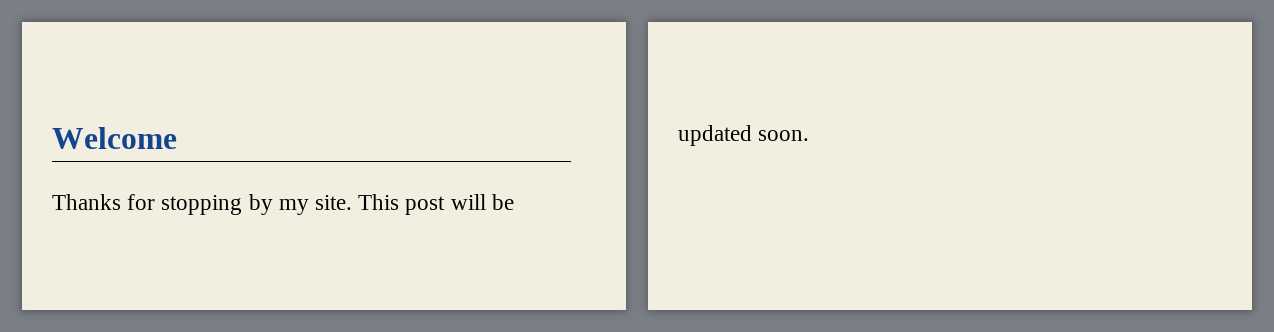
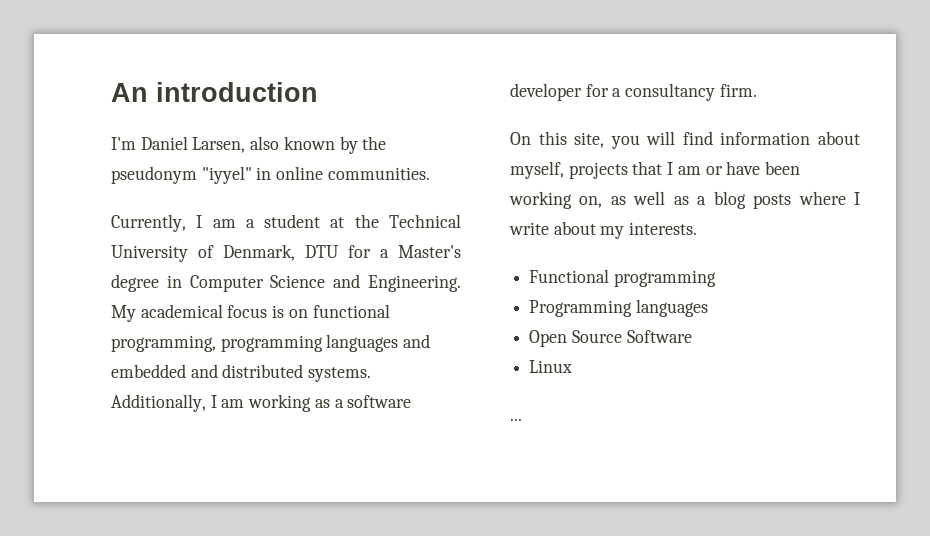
- Welcome
- Thanks for stopping by my site. This post will be updated soon.
+ An introduction
+ I'm Daniel Larsen, also known by the pseudonym "iyyel" in online communities.
+ Currently, I am a student at the Technical University of Denmark, DTU for a Master's degree in Computer Science and Engineering. My academical focus is on functional programming, programming languages and embedded and distributed systems. Additionally, I am working as a software developer for a consultancy firm.
+ On this site, you will find information about myself, projects that I am or have been working on, as well as a blog posts where I write about my interests.
+ Functional programming
+ Programming languages
+ Open Source Software
+ Linux
+ ...

